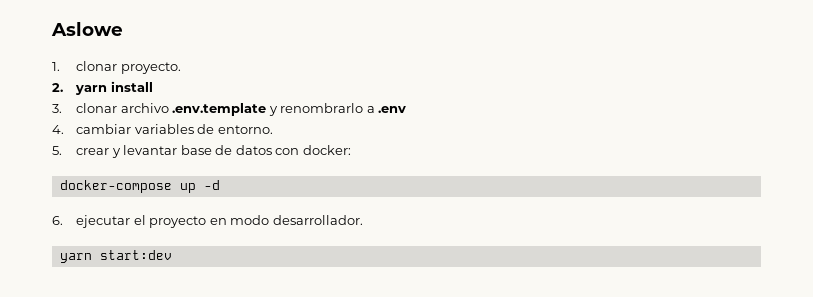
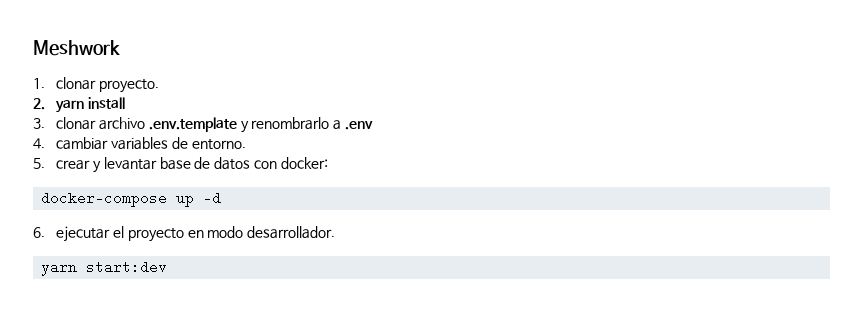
- Aslowe
+ Meshwork

